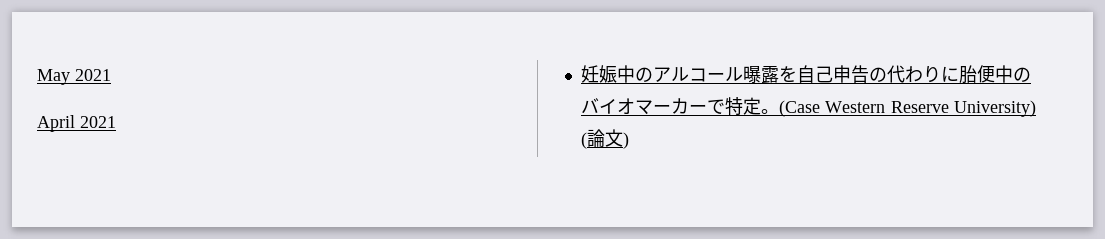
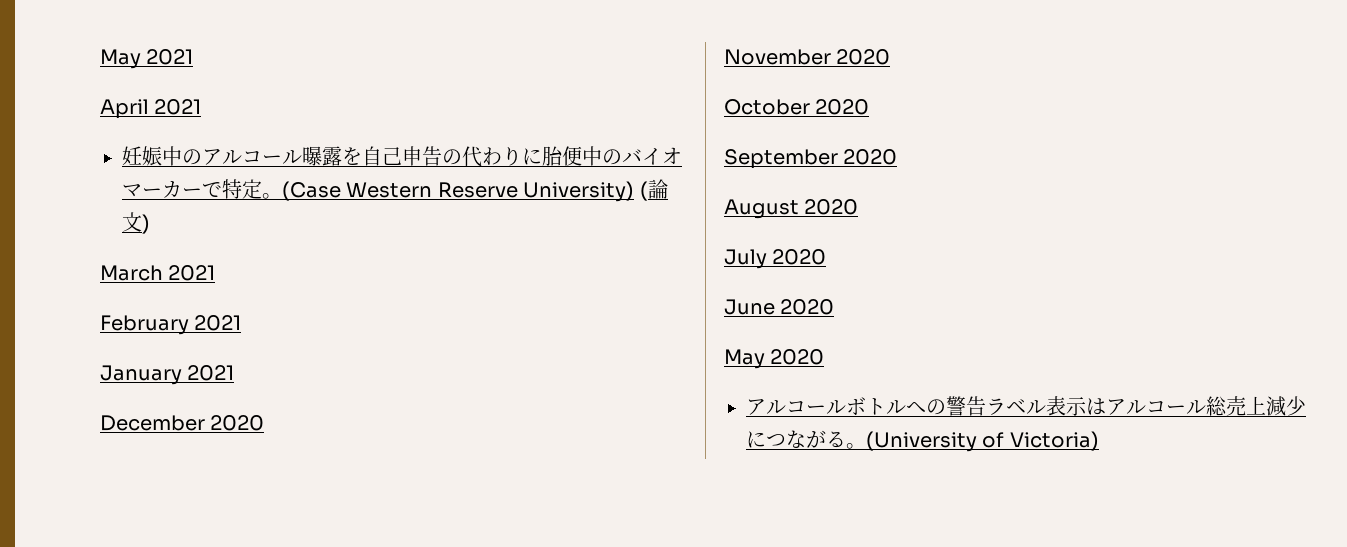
+ March 2021
+ February 2021
+ January 2021
+ December 2020
+ November 2020
+ October 2020
+ September 2020
+ August 2020
+ July 2020
+ June 2020
+ May 2020
+ アルコールボトルへの警告ラベル表示はアルコール総売上減少につながる。(University of Victoria)

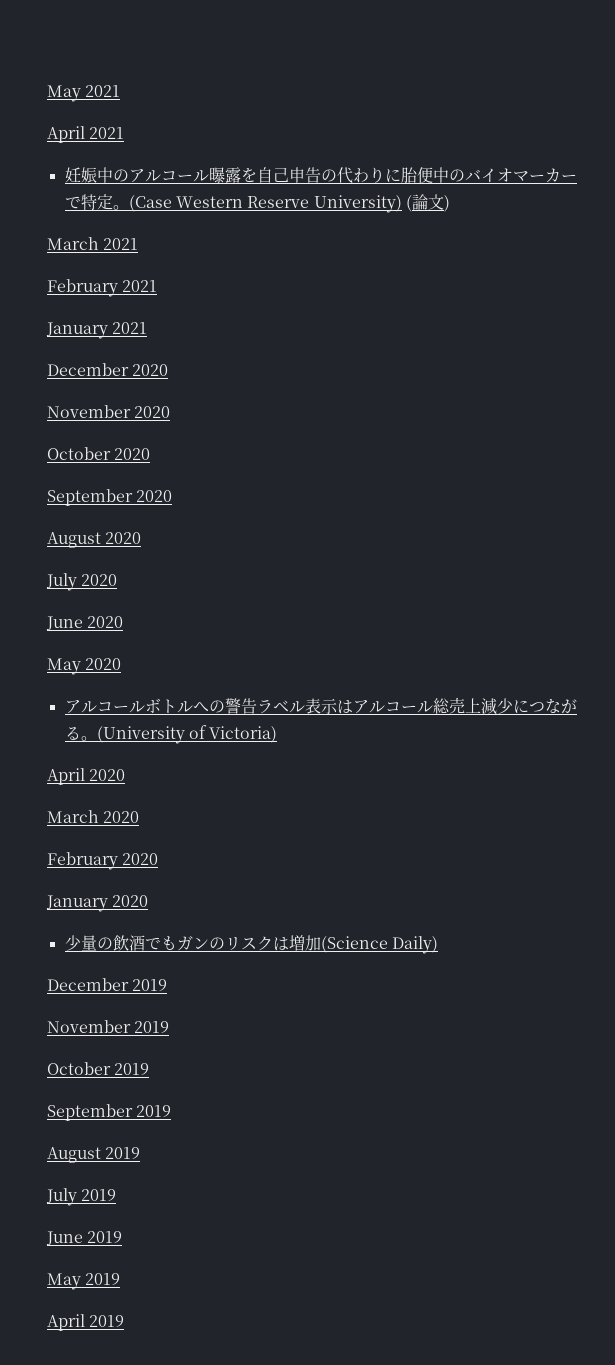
+ April 2020
+ March 2020
+ February 2020
+ January 2020
+ 少量の飲酒でもガンのリスクは増加(Science Daily)
+ December 2019
+ November 2019
+ October 2019
+ September 2019
+ August 2019
+ July 2019
+ June 2019
+ May 2019
+ April 2019

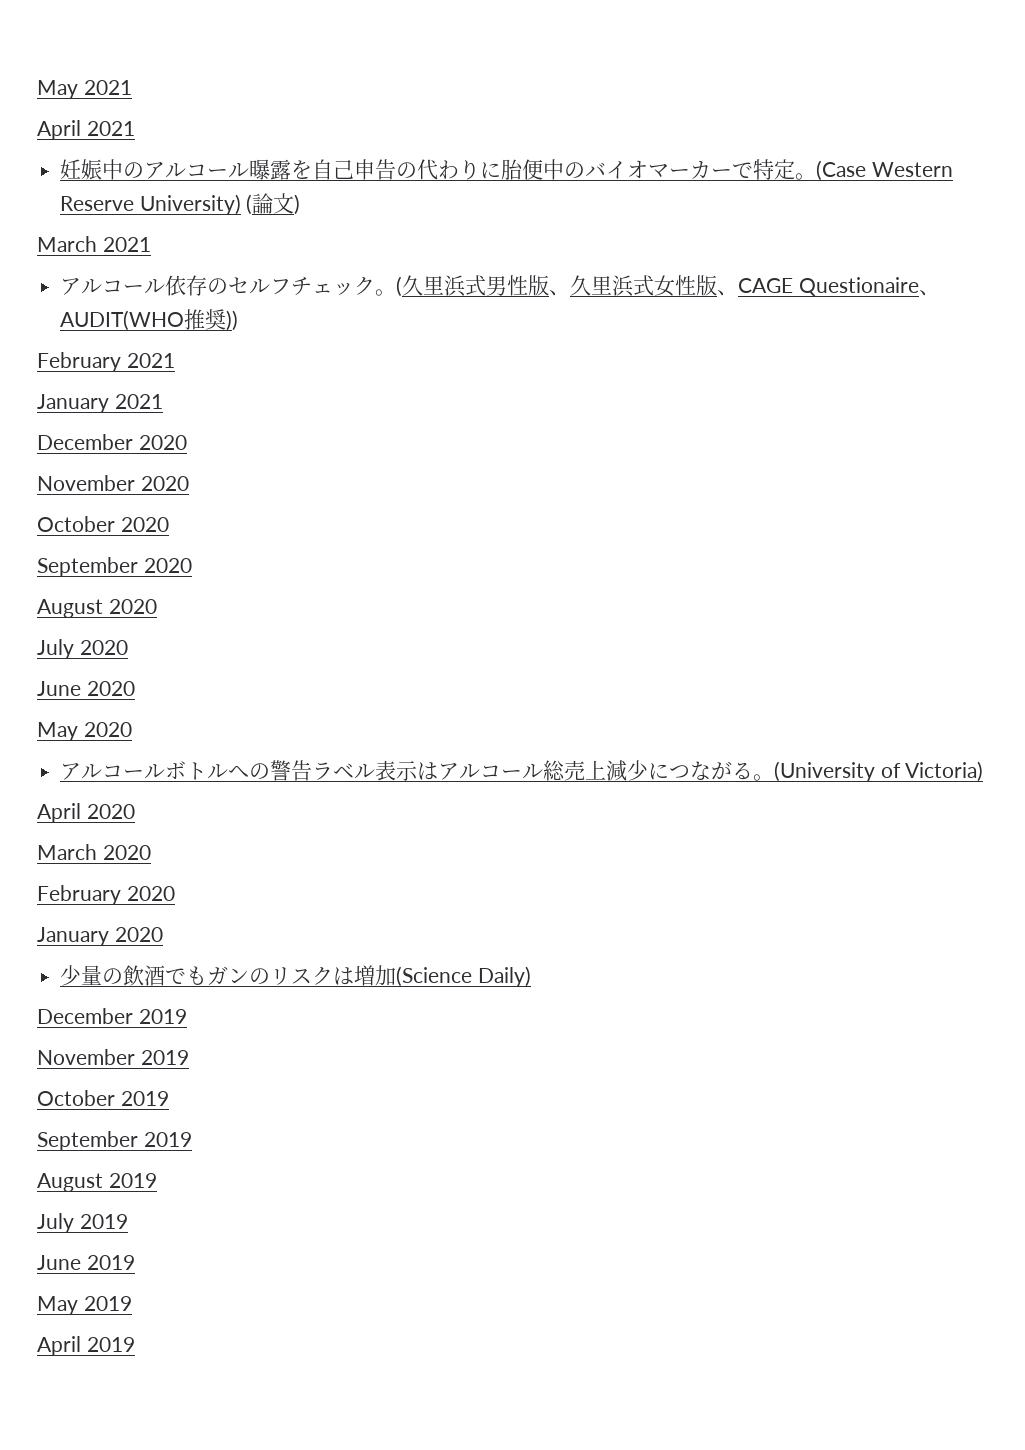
+ アルコール依存のセルフチェック。(久里浜式男性版、久里浜式女性版、CAGE Questionaire、AUDIT(WHO推奨))

